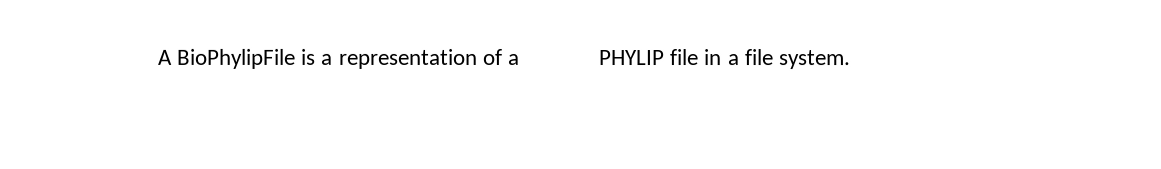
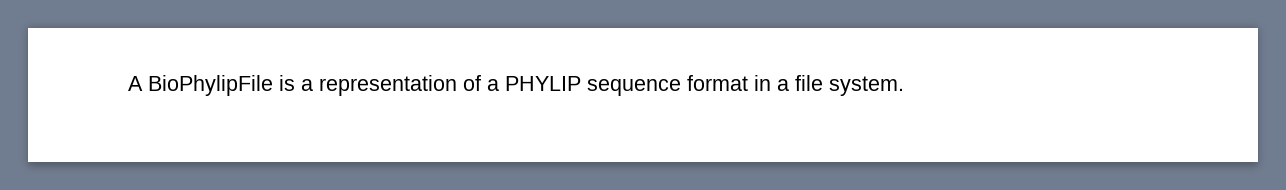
- A BioPhylipFile is a representation of a PHYLIP file in a file system.
+ A BioPhylipFile is a representation of a PHYLIP sequence format in a file system.

